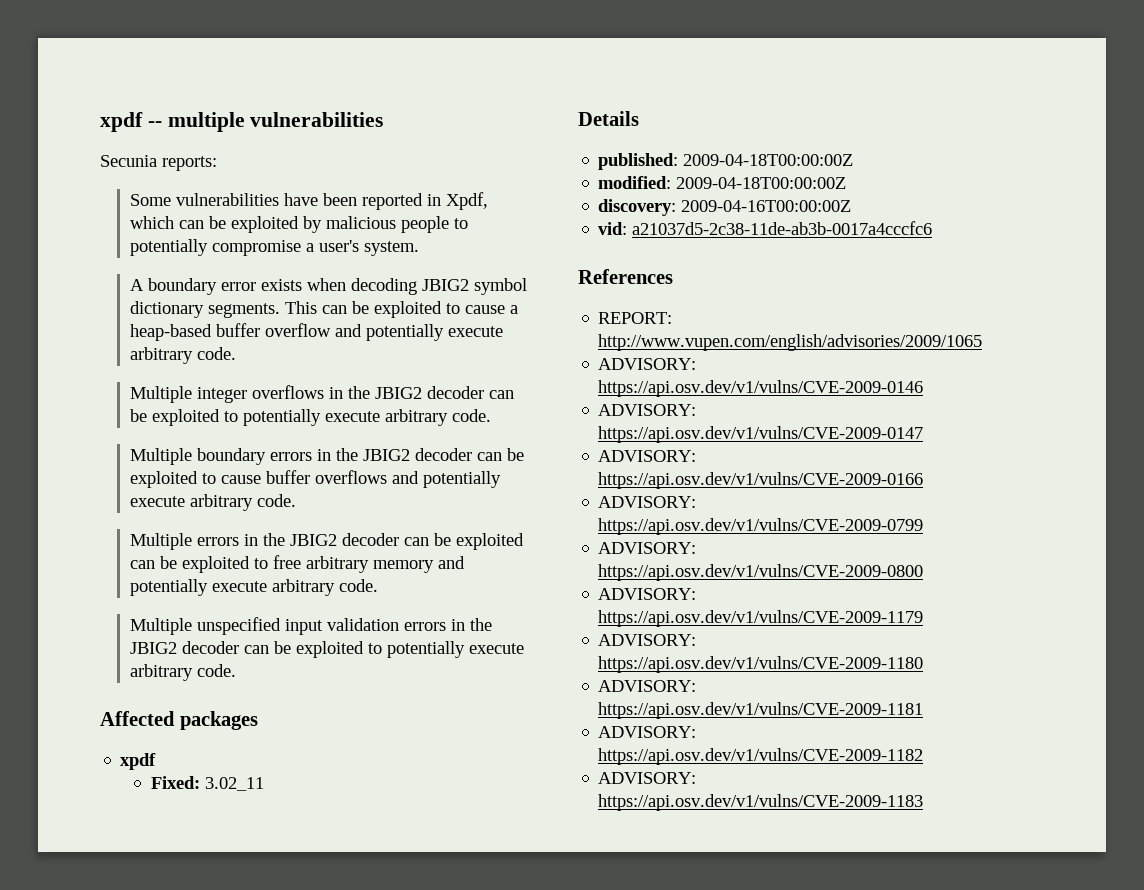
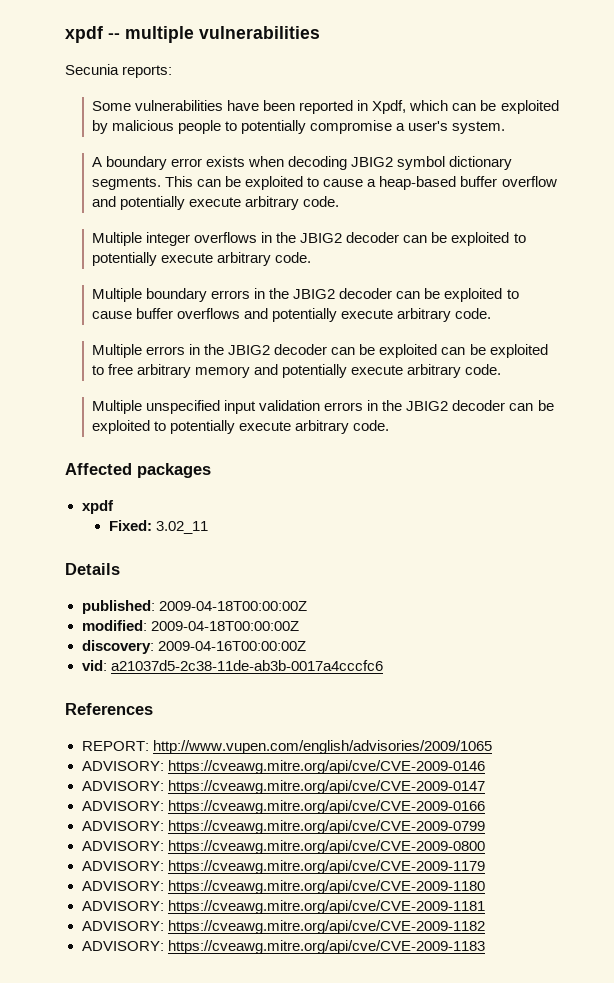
- ADVISORY: https://api.osv.dev/v1/vulns/CVE-2009-0146
- ADVISORY: https://api.osv.dev/v1/vulns/CVE-2009-0147
- ADVISORY: https://api.osv.dev/v1/vulns/CVE-2009-0166
- ADVISORY: https://api.osv.dev/v1/vulns/CVE-2009-0799
- ADVISORY: https://api.osv.dev/v1/vulns/CVE-2009-0800
- ADVISORY: https://api.osv.dev/v1/vulns/CVE-2009-1179
- ADVISORY: https://api.osv.dev/v1/vulns/CVE-2009-1180
- ADVISORY: https://api.osv.dev/v1/vulns/CVE-2009-1181
- ADVISORY: https://api.osv.dev/v1/vulns/CVE-2009-1182
- ADVISORY: https://api.osv.dev/v1/vulns/CVE-2009-1183
+ ADVISORY: https://cveawg.mitre.org/api/cve/CVE-2009-0146
+ ADVISORY: https://cveawg.mitre.org/api/cve/CVE-2009-0147
+ ADVISORY: https://cveawg.mitre.org/api/cve/CVE-2009-0166
+ ADVISORY: https://cveawg.mitre.org/api/cve/CVE-2009-0799
+ ADVISORY: https://cveawg.mitre.org/api/cve/CVE-2009-0800
+ ADVISORY: https://cveawg.mitre.org/api/cve/CVE-2009-1179
+ ADVISORY: https://cveawg.mitre.org/api/cve/CVE-2009-1180
+ ADVISORY: https://cveawg.mitre.org/api/cve/CVE-2009-1181
+ ADVISORY: https://cveawg.mitre.org/api/cve/CVE-2009-1182
+ ADVISORY: https://cveawg.mitre.org/api/cve/CVE-2009-1183

